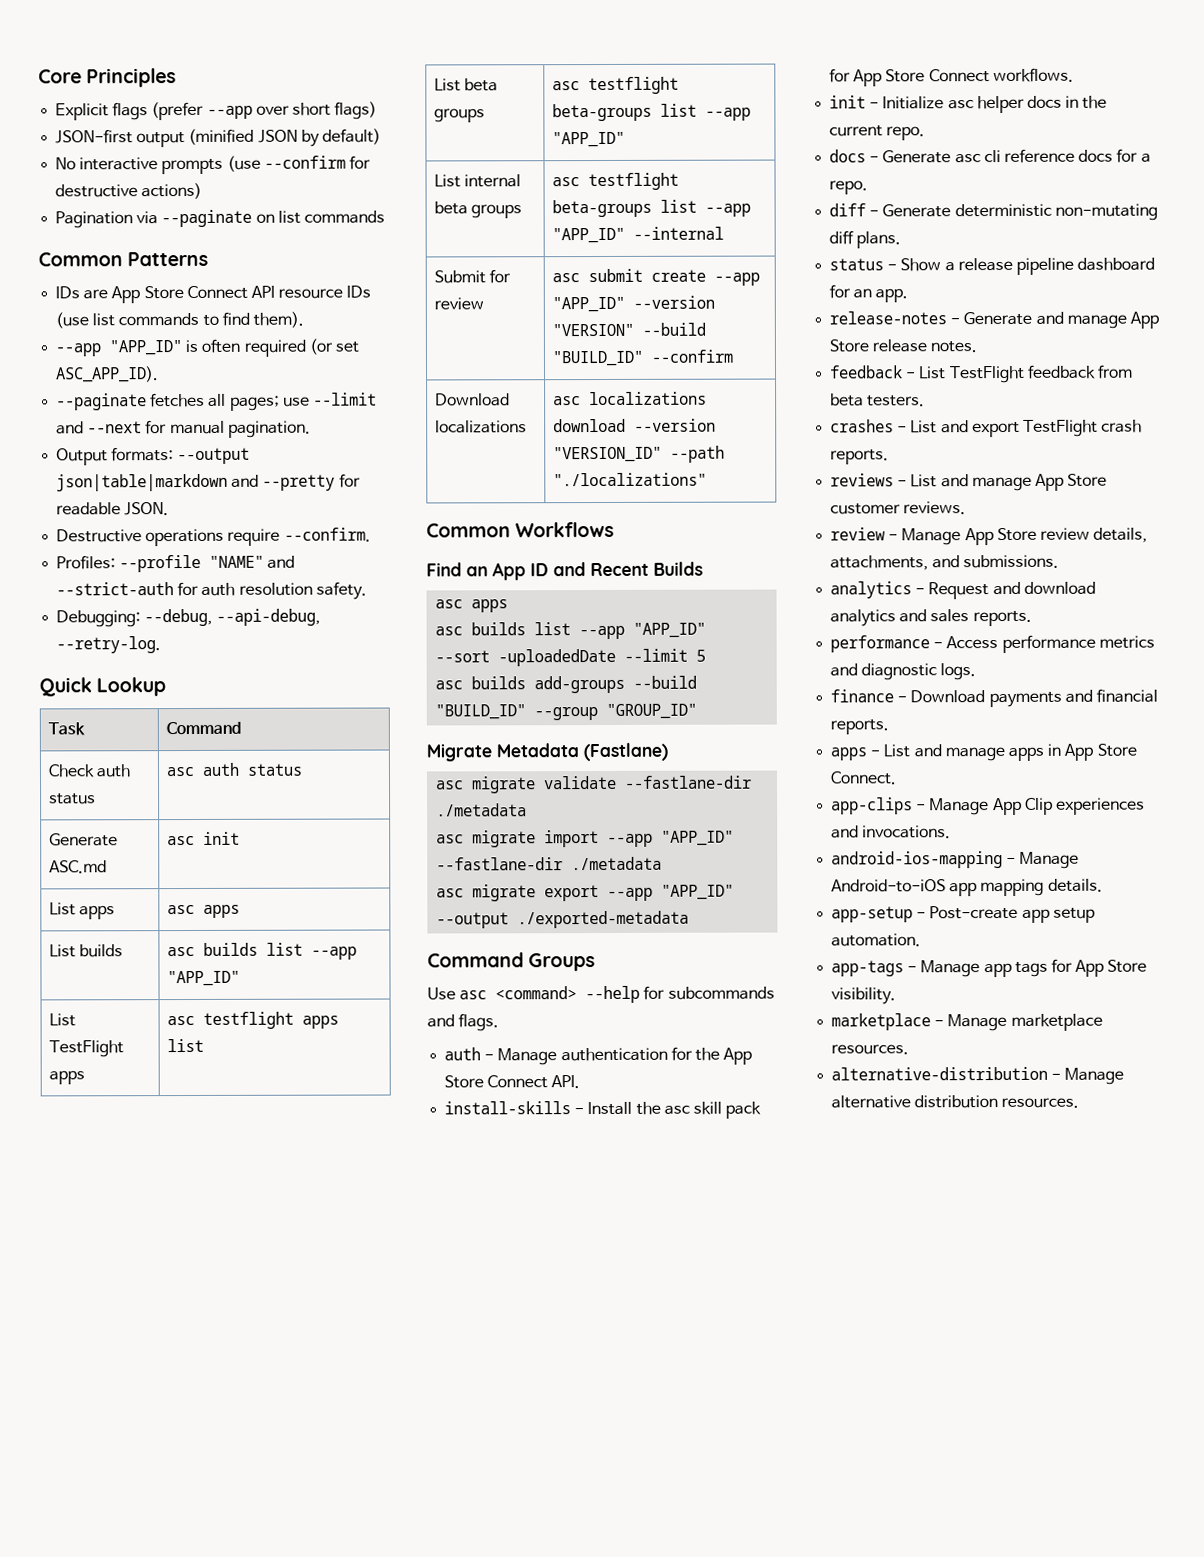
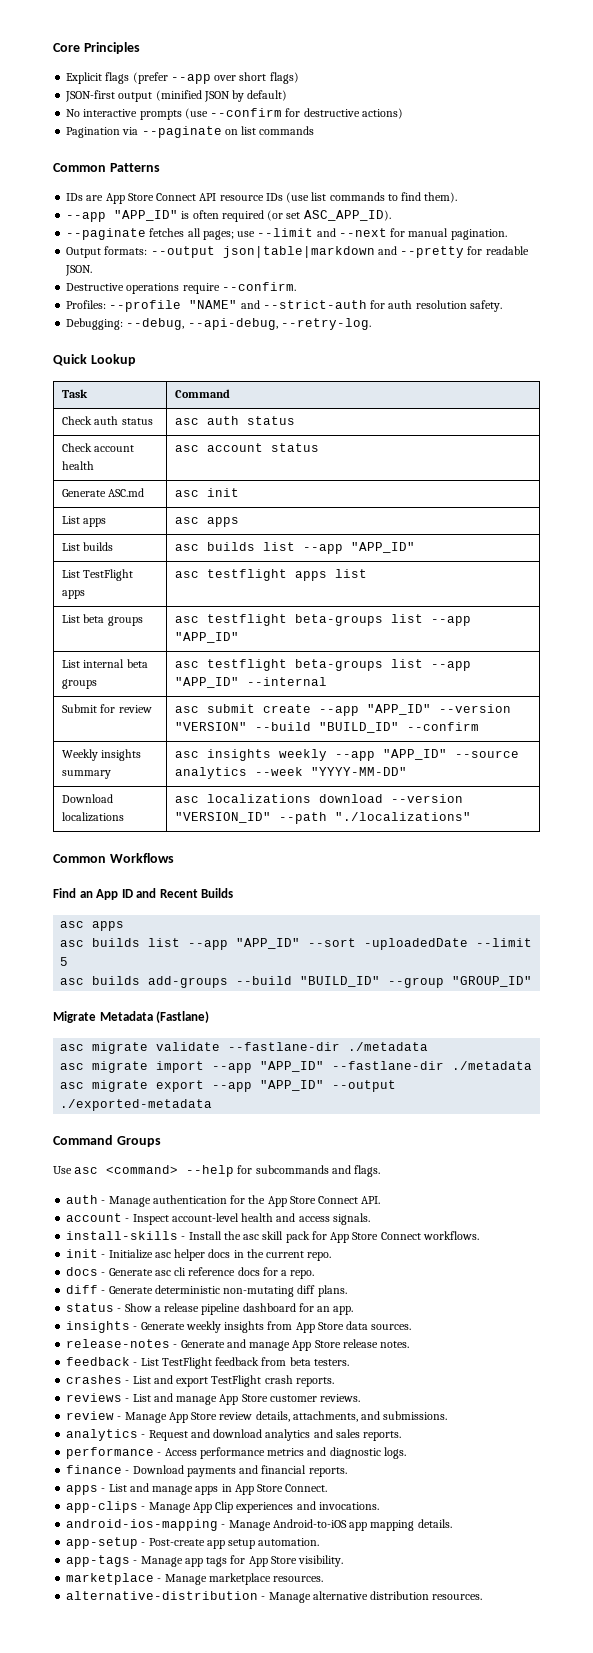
+ Check account health | asc account status
+ Weekly insights summary | asc insights weekly --app "APP_ID" --source analytics --week "YYYY-MM-DD"
+ account - Inspect account-level health and access signals.
+ insights - Generate weekly insights from App Store data sources.

